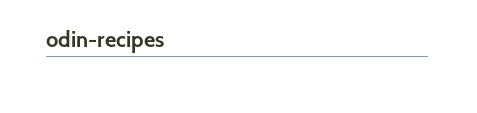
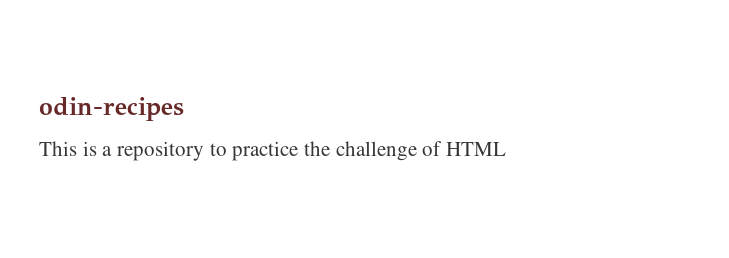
+ This is a repository to practice the challenge of HTML

